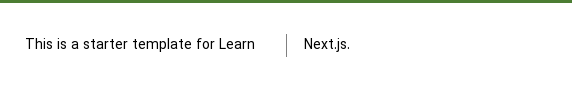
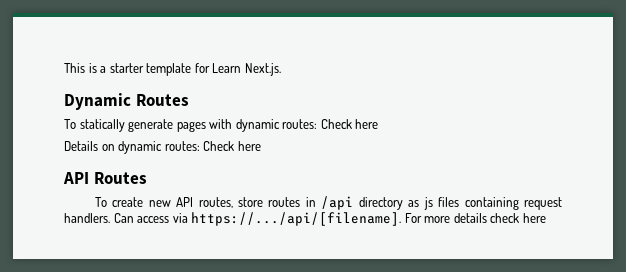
+ Dynamic Routes
+ To statically generate pages with dynamic routes: Check here
+ Details on dynamic routes: Check here
+ API Routes
+ To create new API routes, store routes in /api directory as js files containing request handlers. Can access via https://.../api/[filename]. For more details check here

